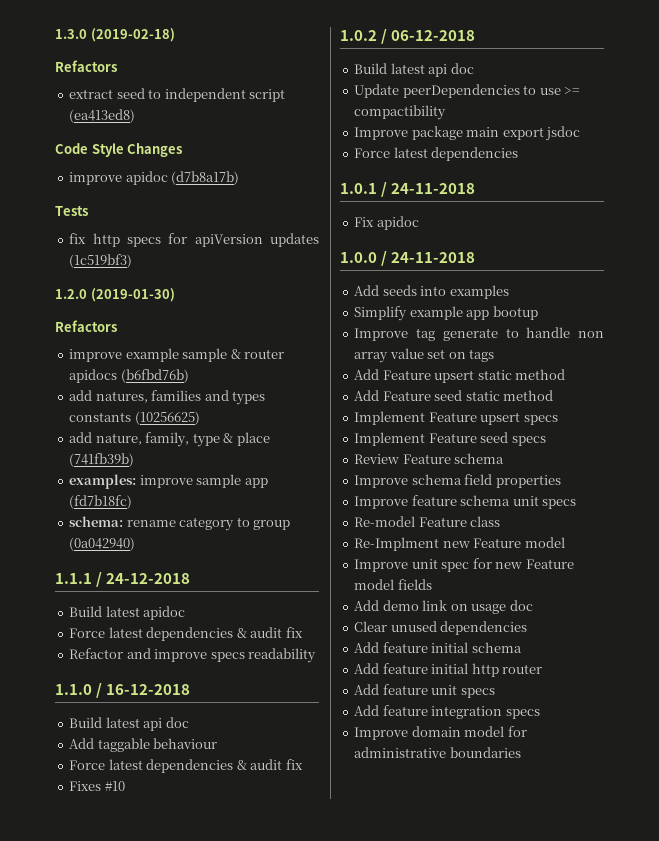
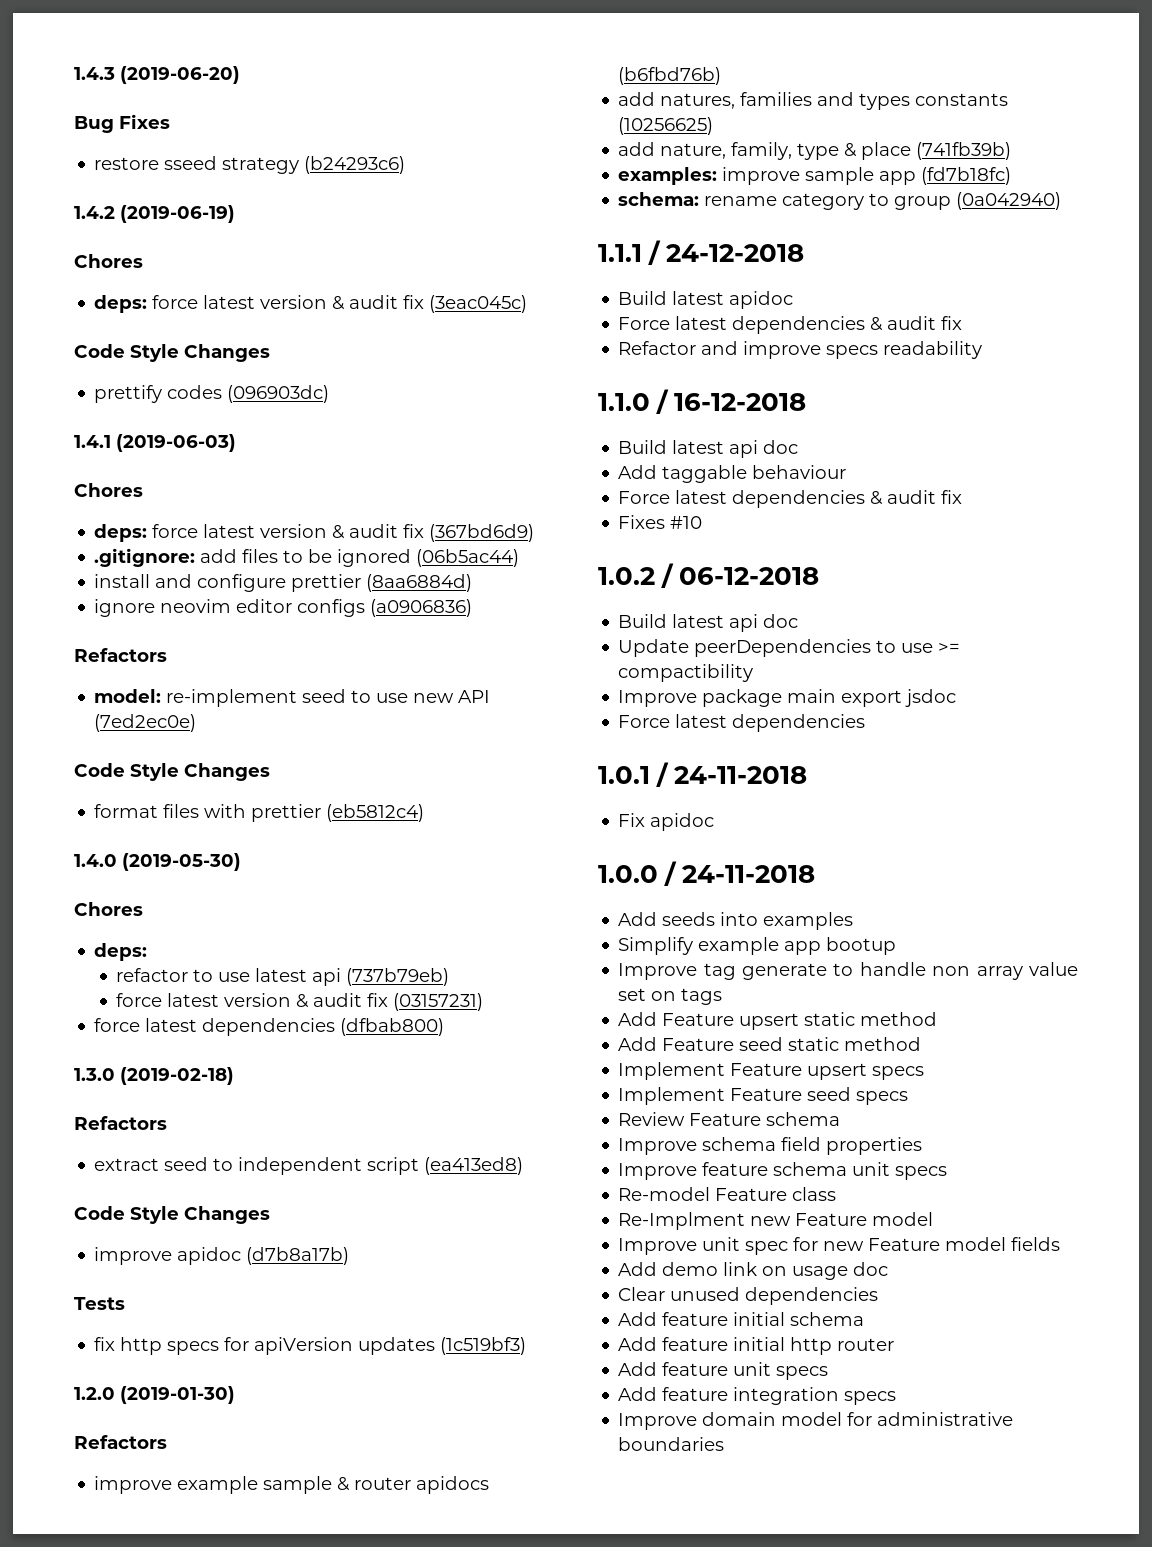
+ 1.4.3 (2019-06-20)
+ Bug Fixes
+ restore sseed strategy (b24293c6)
+ 1.4.2 (2019-06-19)
+ Chores
+ deps: force latest version & audit fix (3eac045c)
+ Code Style Changes
+ prettify codes (096903dc)
+ 1.4.1 (2019-06-03)
+ Chores
+ deps: force latest version & audit fix (367bd6d9)
+ .gitignore: add files to be ignored (06b5ac44)
+ install and configure prettier (8aa6884d)
+ ignore neovim editor configs (a0906836)
+ Refactors
+ model: re-implement seed to use new API (7ed2ec0e)
+ Code Style Changes
+ format files with prettier (eb5812c4)
+ 1.4.0 (2019-05-30)
+ Chores
+ deps:
+ refactor to use latest api (737b79eb)
+ force latest version & audit fix (03157231)
+ force latest dependencies (dfbab800)

